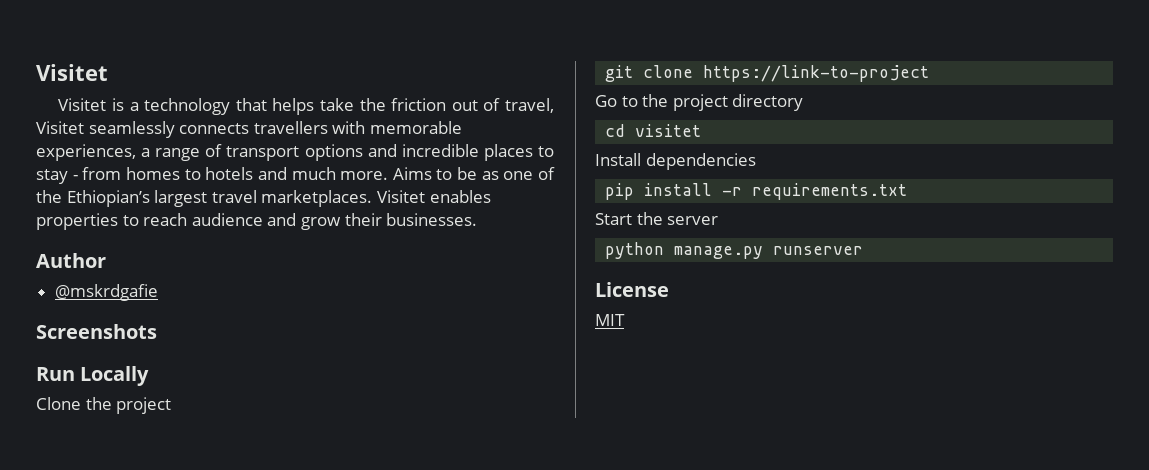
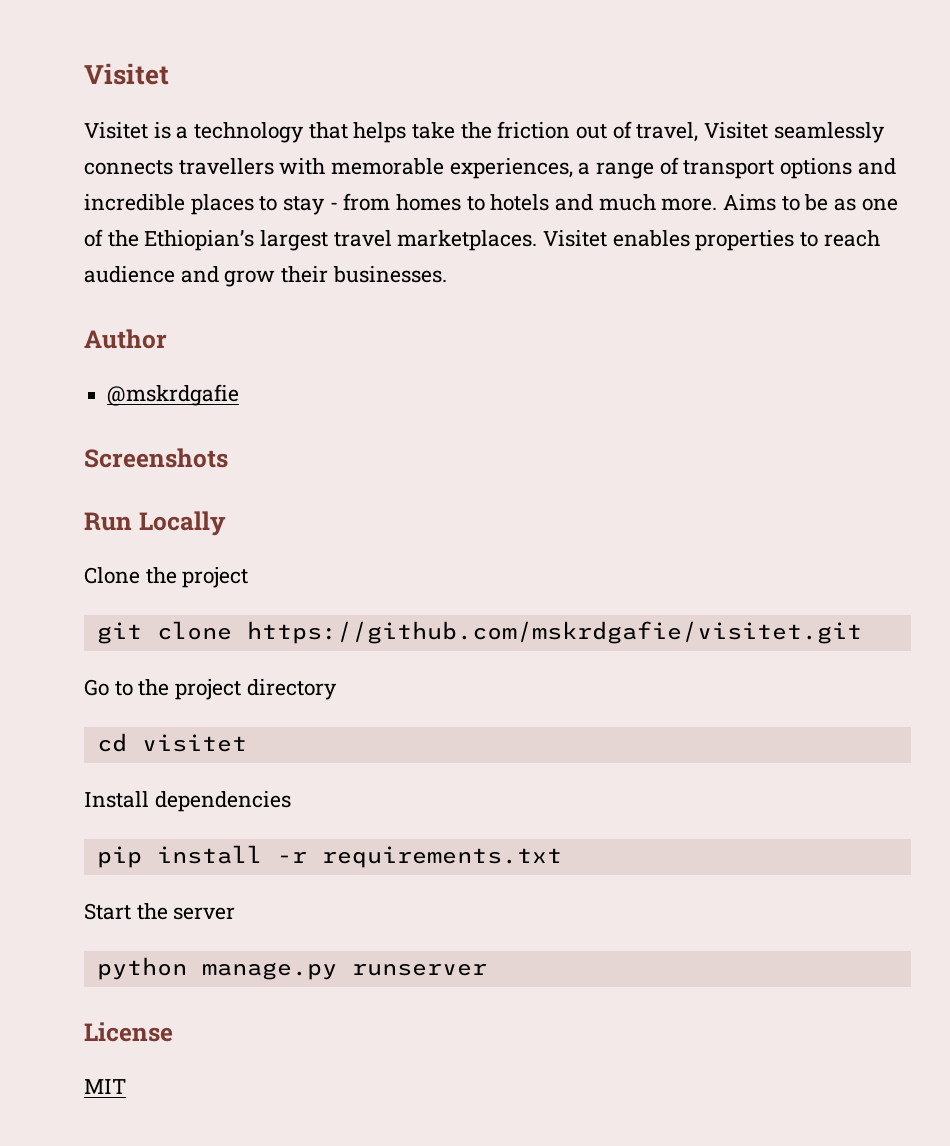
- git clone https://link-to-project
+ git clone https://github.com/mskrdgafie/visitet.git

